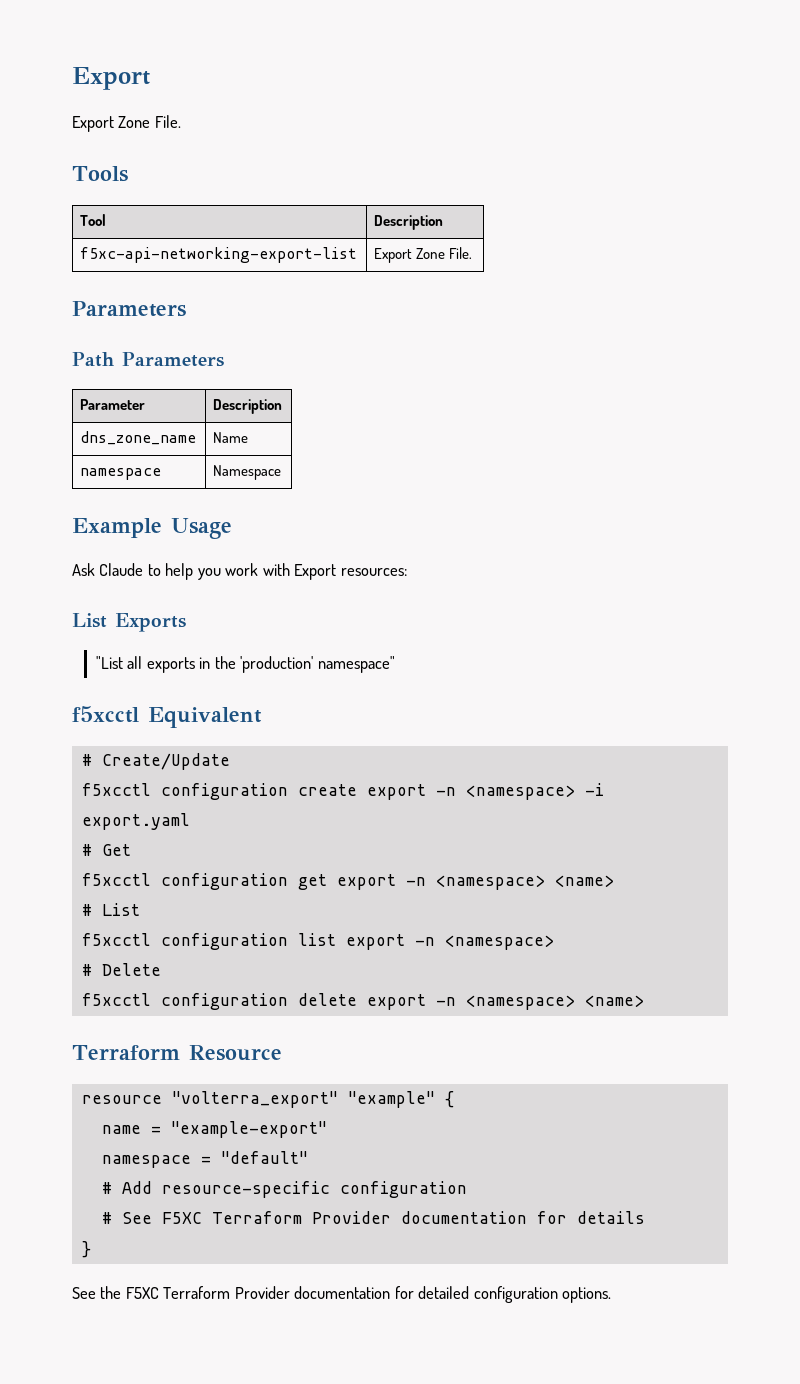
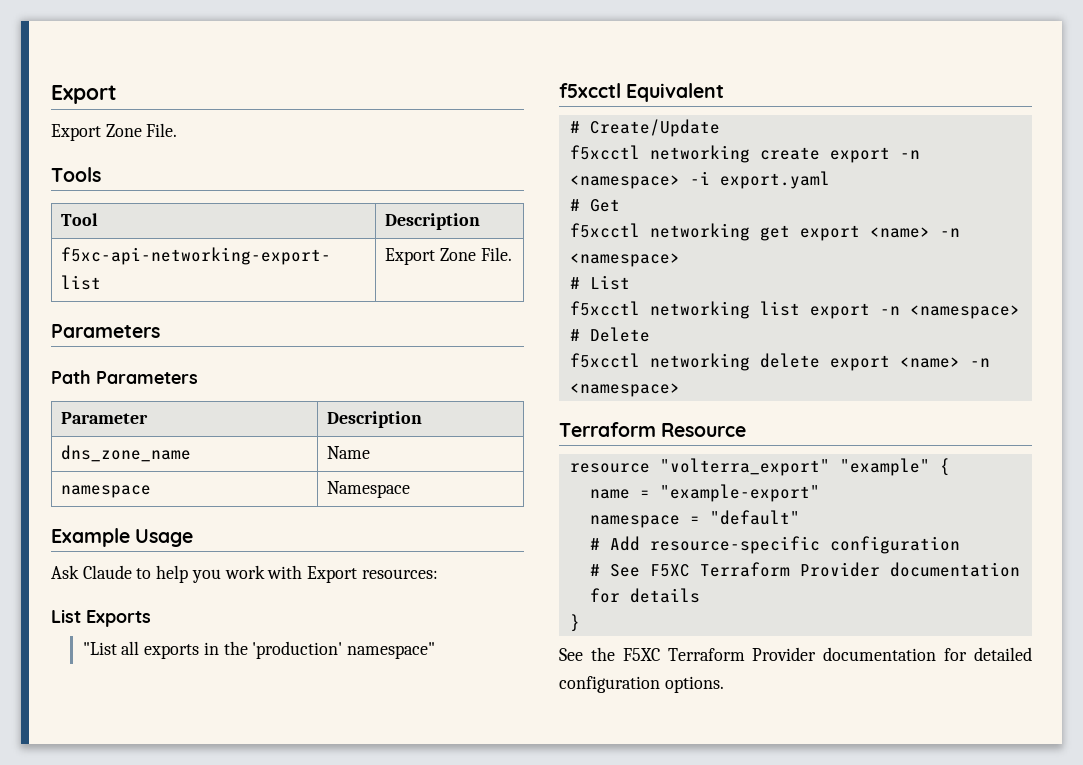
- f5xcctl configuration create export -n <namespace> -i export.yaml
+ f5xcctl networking create export -n <namespace> -i export.yaml
- f5xcctl configuration get export -n <namespace> <name>
+ f5xcctl networking get export <name> -n <namespace>
- f5xcctl configuration list export -n <namespace>
+ f5xcctl networking list export -n <namespace>
- f5xcctl configuration delete export -n <namespace> <name>
+ f5xcctl networking delete export <name> -n <namespace>

